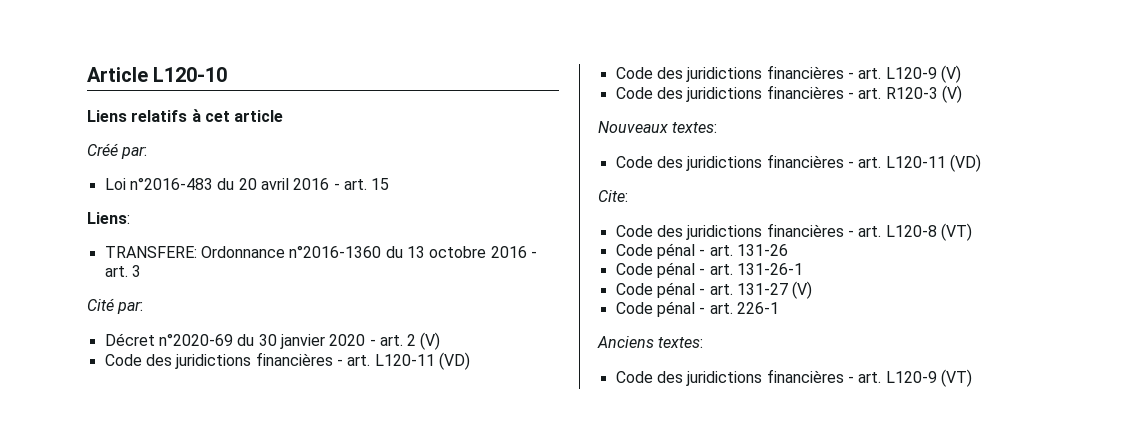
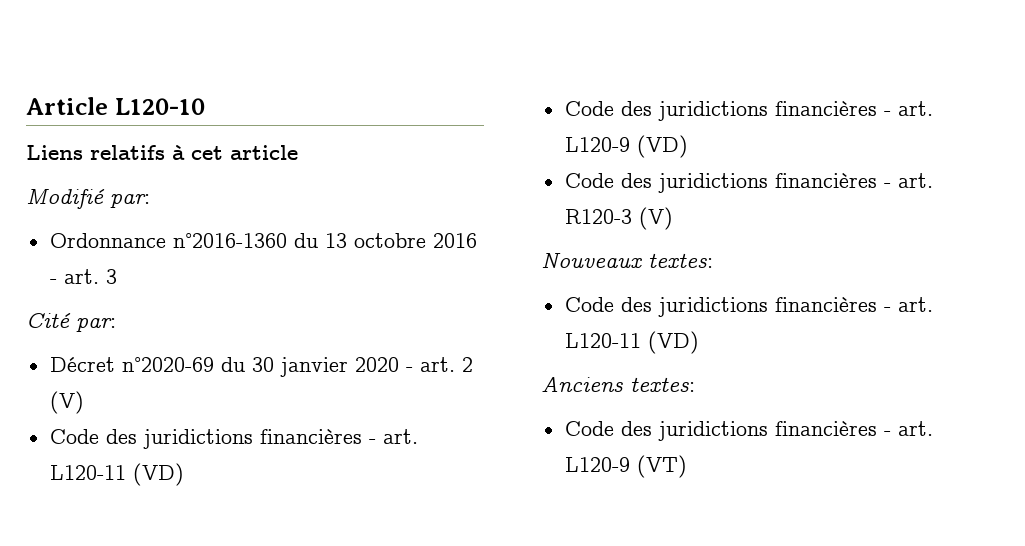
- Créé par:
- Loi n°2016-483 du 20 avril 2016 - art. 15
- Liens:
- TRANSFERE: Ordonnance n°2016-1360 du 13 octobre 2016 - art. 3
+ Modifié par:
+ Ordonnance n°2016-1360 du 13 octobre 2016 - art. 3
- Code des juridictions financières - art. L120-9 (V)
+ Code des juridictions financières - art. L120-9 (VD)
- Cite:
- Code des juridictions financières - art. L120-8 (VT)
- Code pénal - art. 131-26
- Code pénal - art. 131-26-1
- Code pénal - art. 131-27 (V)
- Code pénal - art. 226-1

